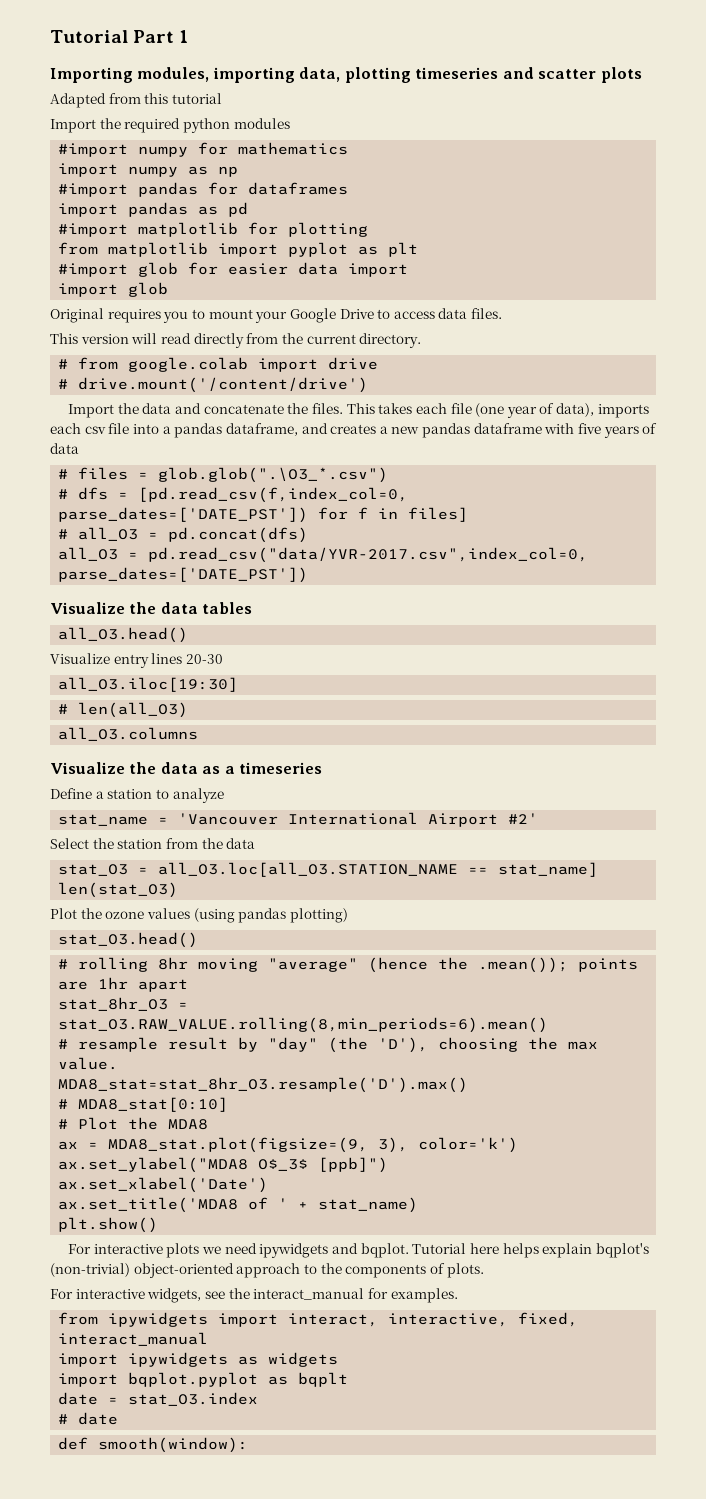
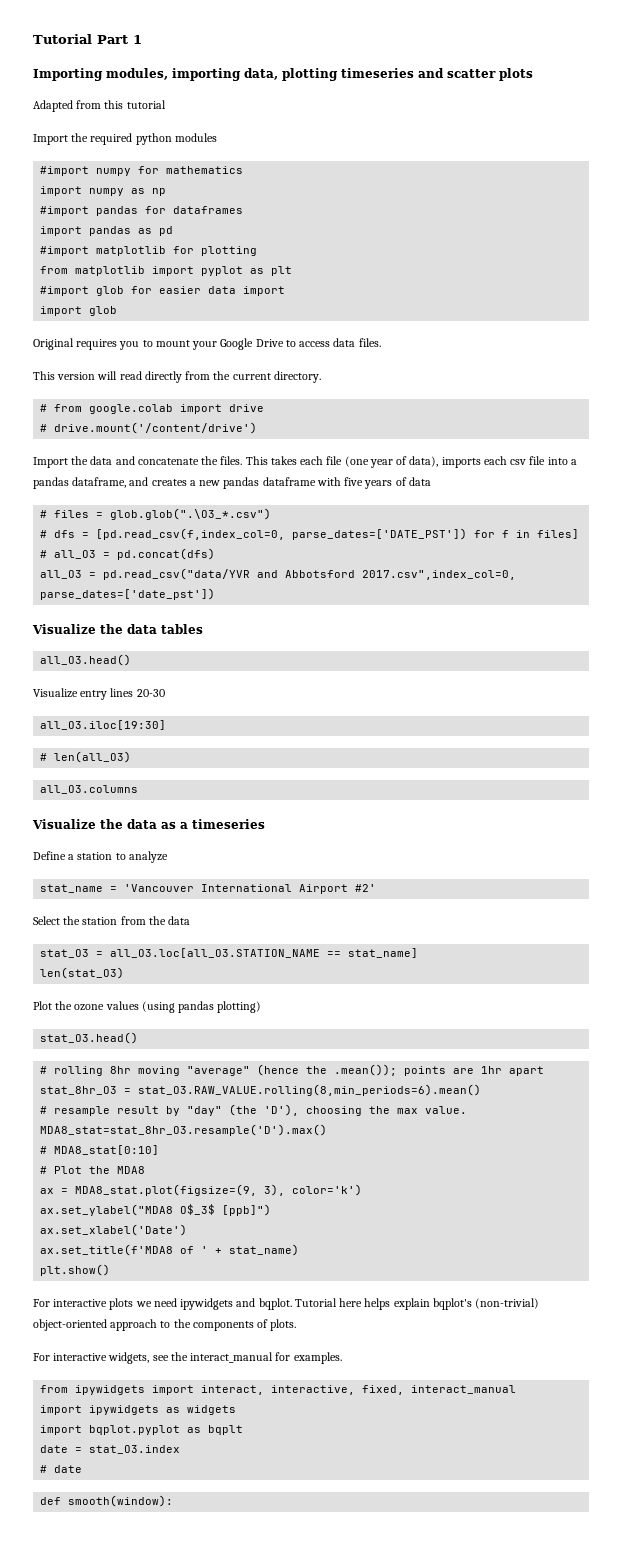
- all_O3 = pd.read_csv("data/YVR-2017.csv",index_col=0, parse_dates=['DATE_PST'])
+ all_O3 = pd.read_csv("data/YVR and Abbotsford 2017.csv",index_col=0, parse_dates=['date_pst'])
- ax.set_title('MDA8 of ' + stat_name)
+ ax.set_title(f'MDA8 of ' + stat_name)

